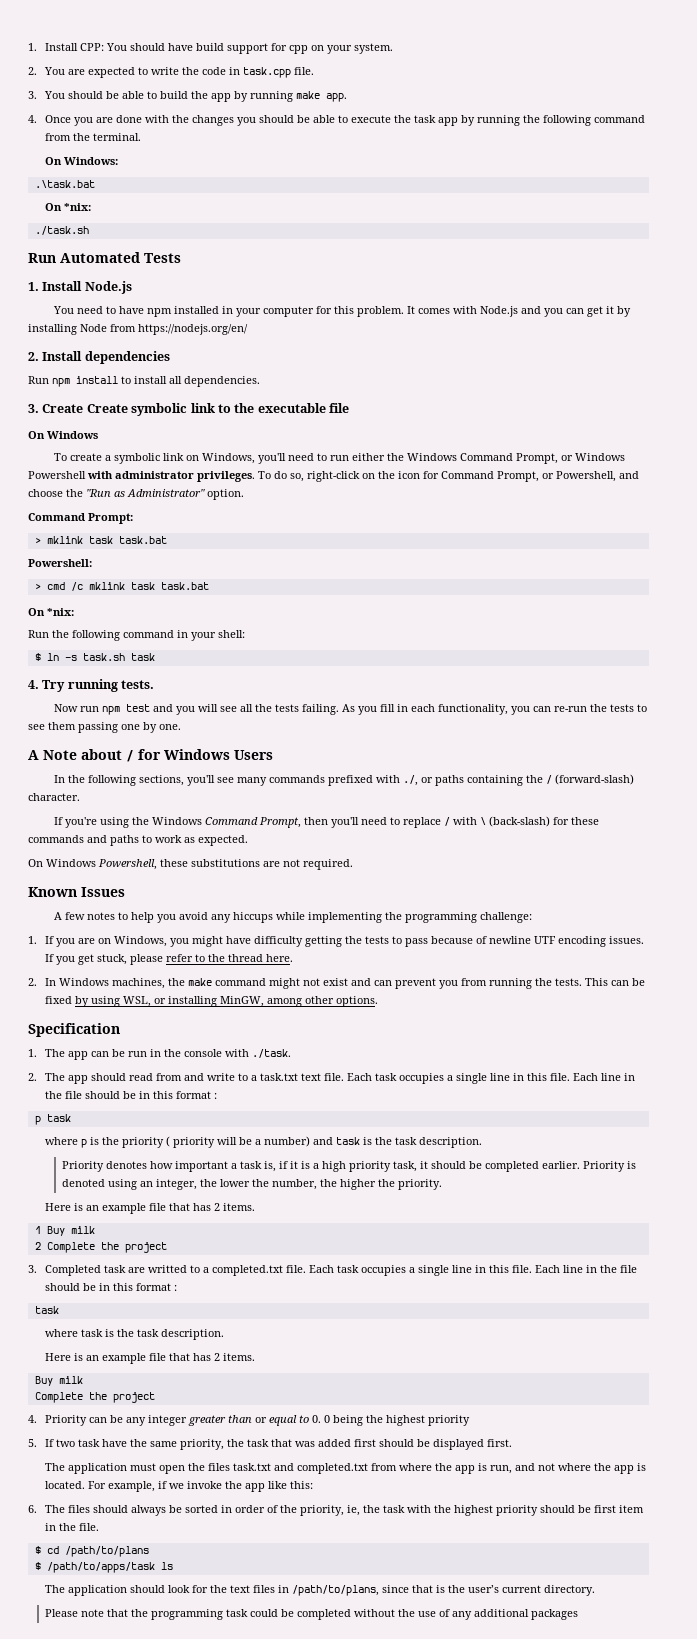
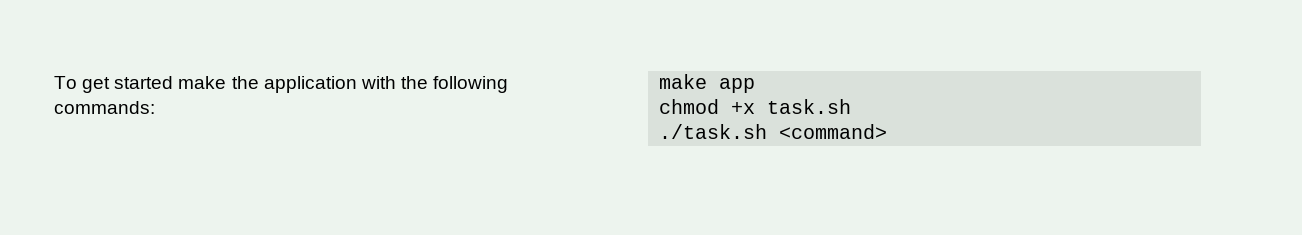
- 1. Install CPP: You should have build support for cpp on your system.
- 2. You are expected to write the code in task.cpp file.
- 3. You should be able to build the app by running make app.
- 4. Once you are done with the changes you should be able to execute the task app by running the following command from the terminal.
- On Windows:
- .\task.bat
- On *nix:
- ./task.sh
- Run Automated Tests
- 1. Install Node.js
- You need to have npm installed in your computer for this problem. It comes with Node.js and you can get it by installing Node from https://nodejs.org/en/
- 2. Install dependencies
- Run npm install to install all dependencies.
- 3. Create Create symbolic link to the executable file
- On Windows
- To create a symbolic link on Windows, you'll need to run either the Windows Command Prompt, or Windows Powershell with administrator privileges. To do so, right-click on the icon for Command Prompt, or Powershell, and choose the "Run as Administrator" option.
- Command Prompt:
- > mklink task task.bat
- Powershell:
- > cmd /c mklink task task.bat
- On *nix:
- Run the following command in your shell:
- $ ln -s task.sh task
- 4. Try running tests.
- Now run npm test and you will see all the tests failing. As you fill in each functionality, you can re-run the tests to see them passing one by one.
- A Note about / for Windows Users
- In the following sections, you'll see many commands prefixed with ./, or paths containing the / (forward-slash) character.
- If you're using the Windows Command Prompt, then you'll need to replace / with \ (back-slash) for these commands and paths to work as expected.
- On Windows Powershell, these substitutions are not required.
- Known Issues
- A few notes to help you avoid any hiccups while implementing the programming challenge:
- 1. If you are on Windows, you might have difficulty getting the tests to pass because of newline UTF encoding issues. If you get stuck, please refer to the thread here.
- 2. In Windows machines, the make command might not exist and can prevent you from running the tests. This can be fixed by using WSL, or installing MinGW, among other options.
- Specification
- 1. The app can be run in the console with ./task.
- 2. The app should read from and write to a task.txt text file. Each task occupies a single line in this file. Each line in the file should be in this format :
- p task
- where p is the priority ( priority will be a number) and task is the task description.
- Priority denotes how important a task is, if it is a high priority task, it should be completed earlier. Priority is denoted using an integer, the lower the number, the higher the priority.
- Here is an example file that has 2 items.
- 1 Buy milk
- 2 Complete the project
- 3. Completed task are writted to a completed.txt file. Each task occupies a single line in this file. Each line in the file should be in this format :
- task
- where task is the task description.
- Here is an example file that has 2 items.
- Buy milk
- Complete the project
- 4. Priority can be any integer greater than or equal to 0. 0 being the highest priority
- 5. If two task have the same priority, the task that was added first should be displayed first.
- The application must open the files task.txt and completed.txt from where the app is run, and not where the app is located. For example, if we invoke the app like this:
- 6. The files should always be sorted in order of the priority, ie, the task with the highest priority should be first item in the file.
- $ cd /path/to/plans
- $ /path/to/apps/task ls
- The application should look for the text files in /path/to/plans, since that is the user’s current directory.
- Please note that the programming task could be completed without the use of any additional packages
+ To get started make the application with the following commands:
+ make app
+ chmod +x task.sh
+ ./task.sh <command>

